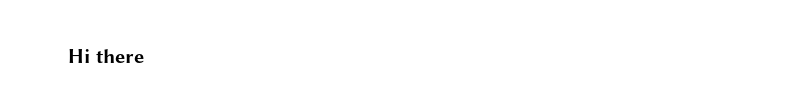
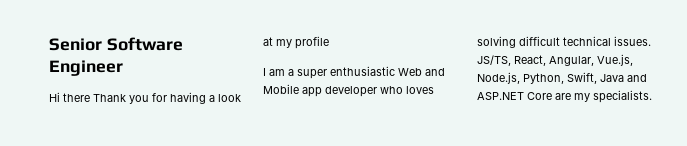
- Hi there
+ Senior Software Engineer
+ Hi there Thank you for having a look at my profile
+ I am a super enthusiastic Web and Mobile app developer who loves solving difficult technical issues. JS/TS, React, Angular, Vue.js, Node.js, Python, Swift, Java and ASP.NET Core are my specialists.

